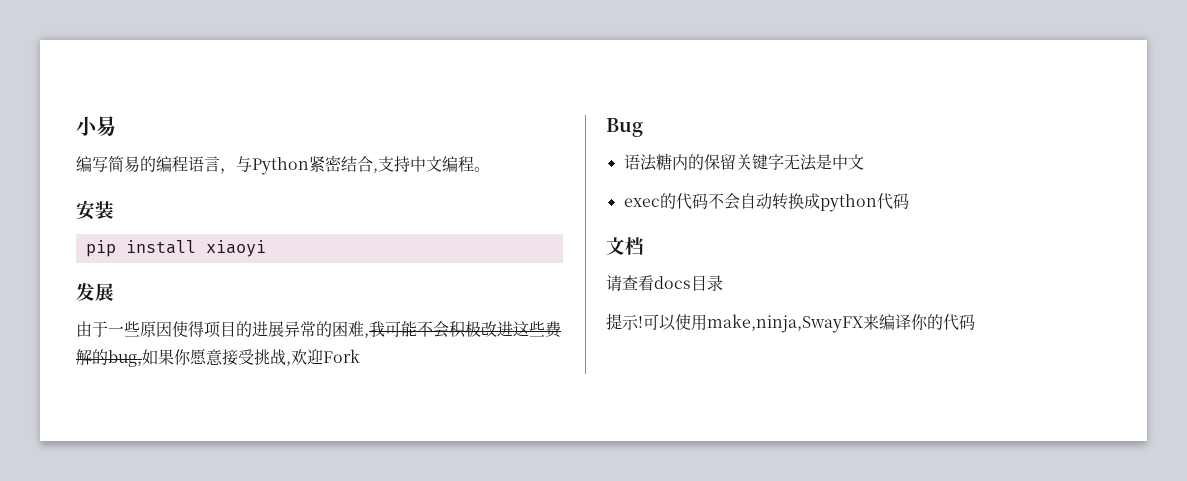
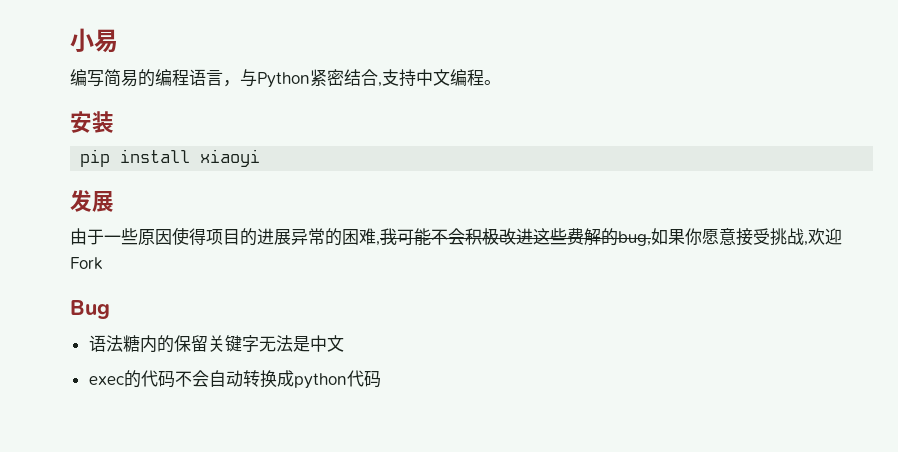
- 文档
- 请查看docs目录
- 提示!可以使用make,ninja,SwayFX来编译你的代码

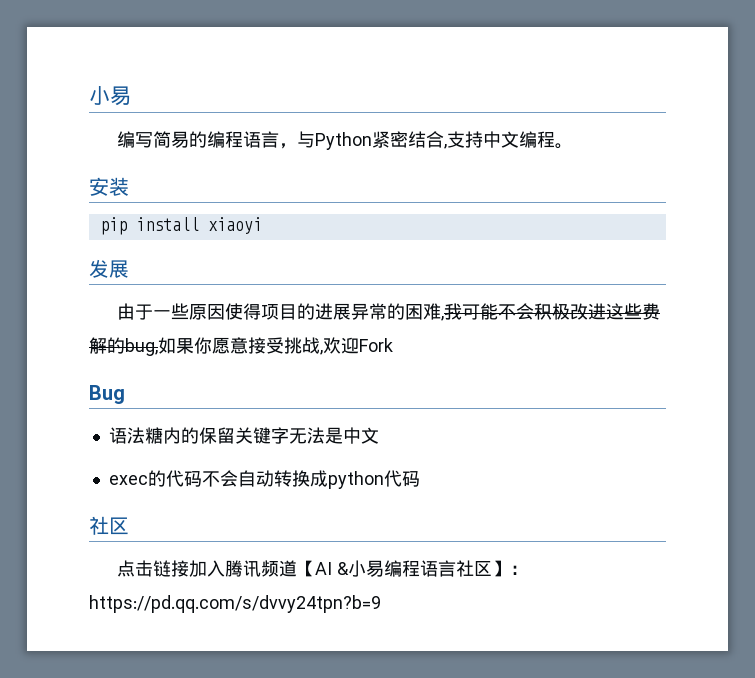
  exec的代码不会自动转换成python代码
+ 社区
+ 点击链接加入腾讯频道【AI &小易编程语言社区】：https://pd.qq.com/s/dvvy24tpn?b=9

